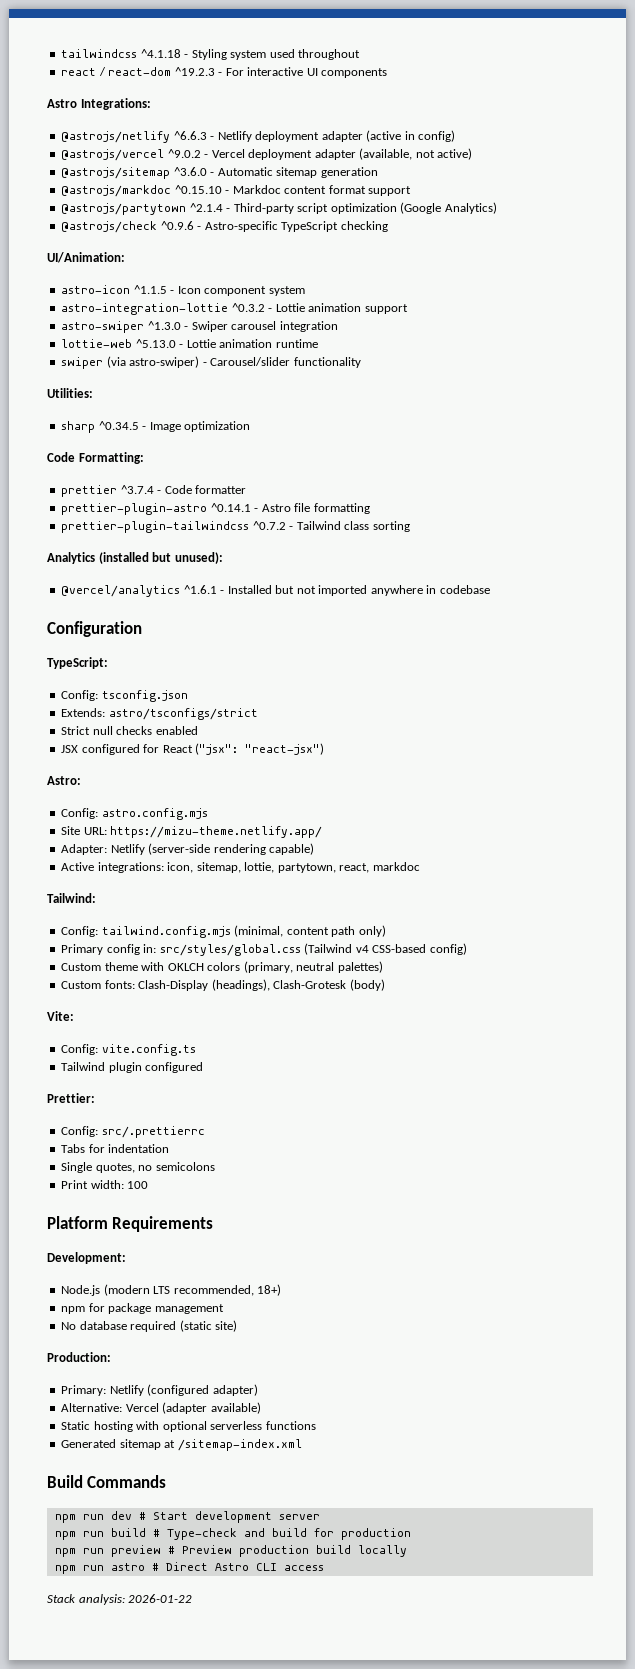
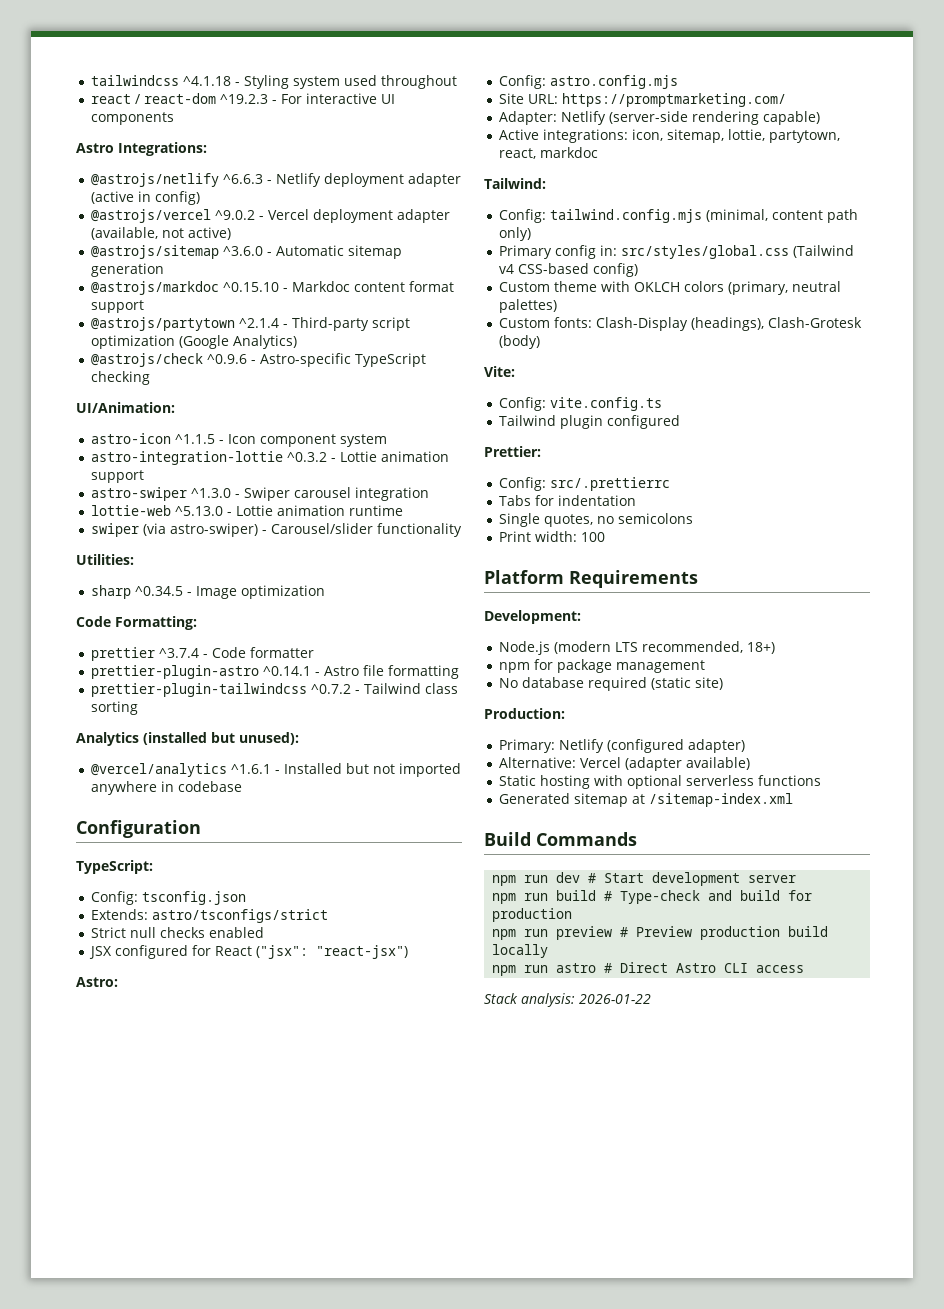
- Site URL: https://mizu-theme.netlify.app/
+ Site URL: https://promptmarketing.com/

